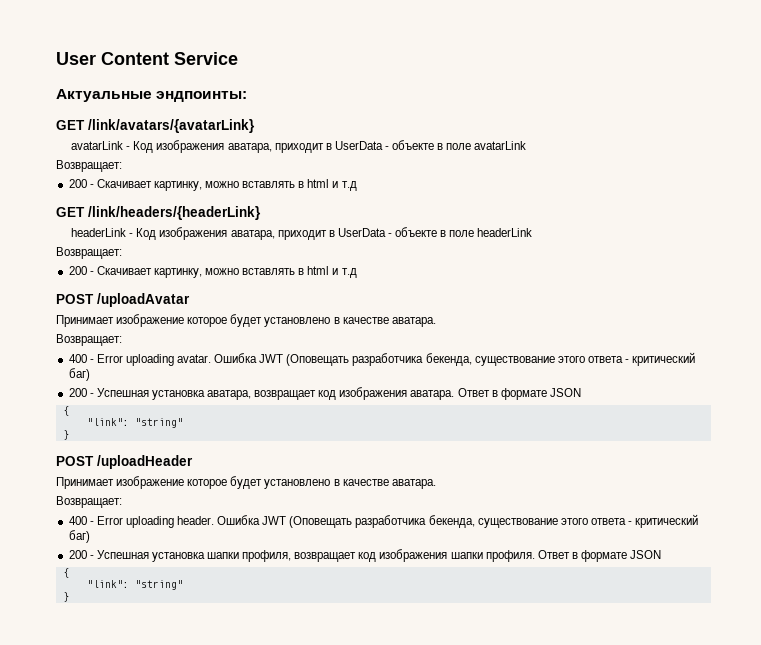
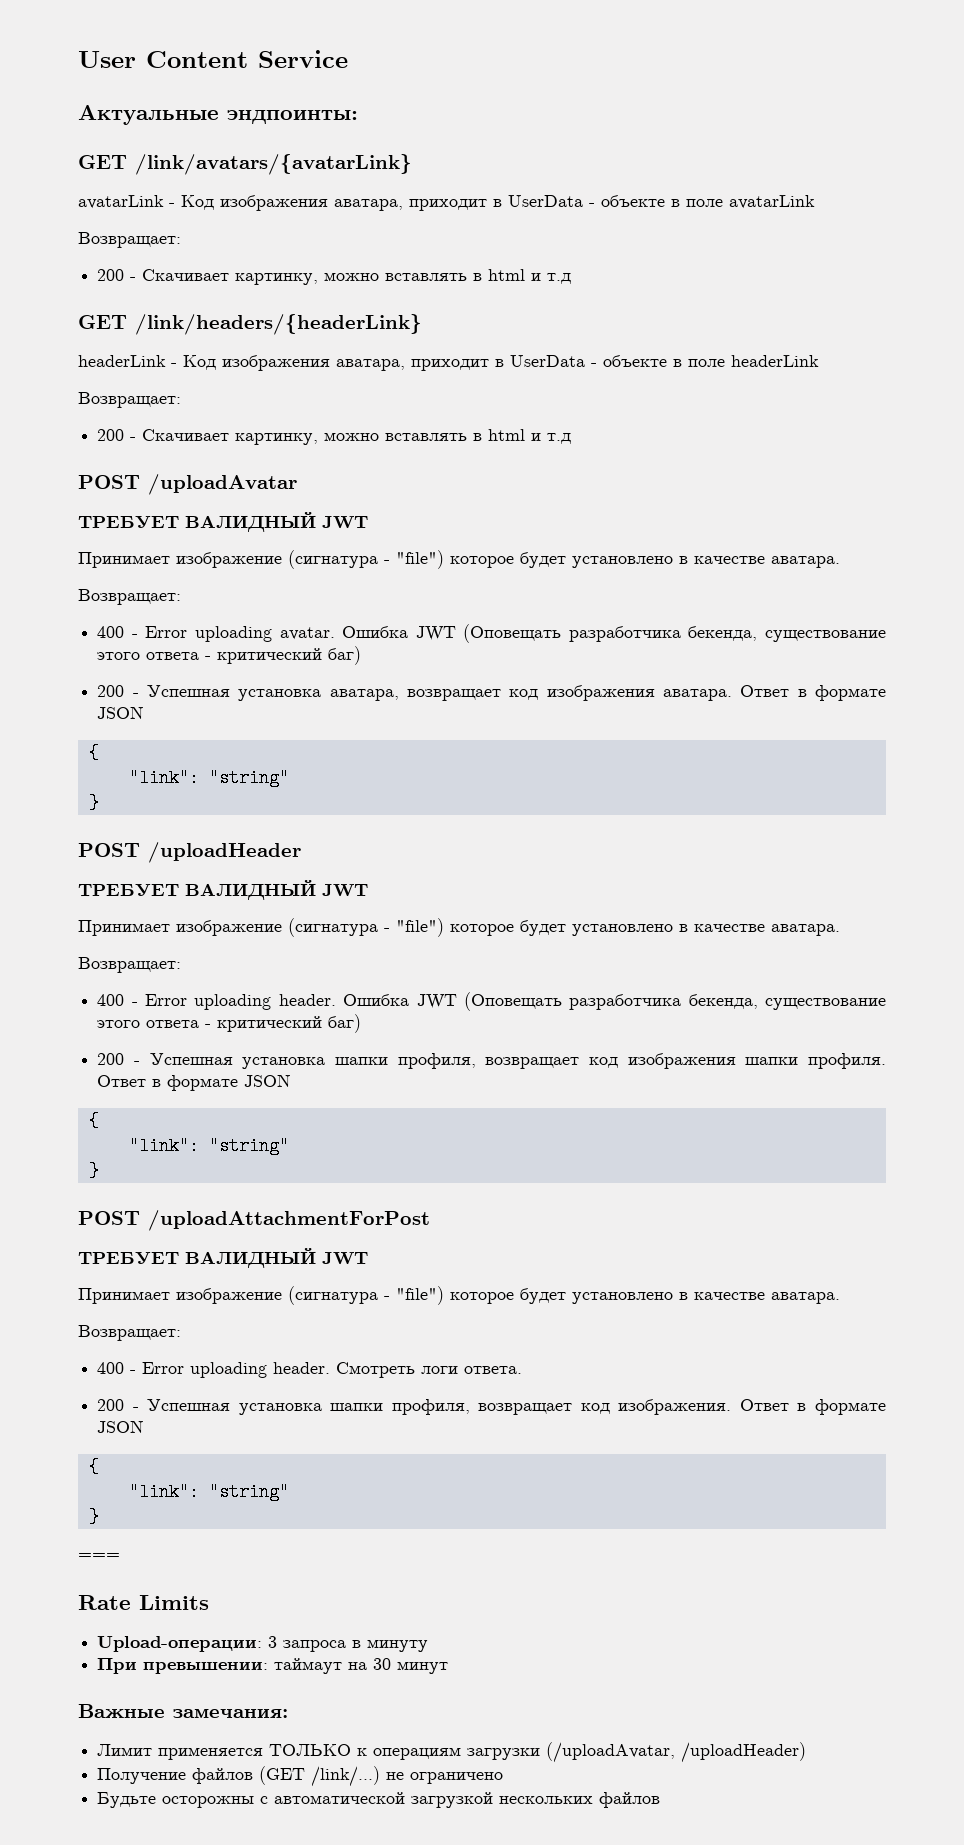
  POST /uploadAvatar
- Принимает изображение которое будет установлено в качестве аватара.
+ ТРЕБУЕТ ВАЛИДНЫЙ JWT
+ Принимает изображение (сигнатура - "file") которое будет установлено в качестве аватара.
  POST /uploadHeader
- Принимает изображение которое будет установлено в качестве аватара.
+ ТРЕБУЕТ ВАЛИДНЫЙ JWT
+ Принимает изображение (сигнатура - "file") которое будет установлено в качестве аватара.
+ POST /uploadAttachmentForPost
+ ТРЕБУЕТ ВАЛИДНЫЙ JWT
+ Принимает изображение (сигнатура - "file") которое будет установлено в качестве аватара.
+ Возвращает:
+ 400 - Error uploading header. Смотреть логи ответа.
+ 200 - Успешная установка шапки профиля, возвращает код изображения. Ответ в формате JSON
+ {
+ "link": "string"
+ }
+ ===
+ Rate Limits
+ Upload-операции: 3 запроса в минуту
+ При превышении: таймаут на 30 минут
+ Важные замечания:
+ Лимит применяется ТОЛЬКО к операциям загрузки (/uploadAvatar, /uploadHeader)
+ Получение файлов (GET /link/...) не ограничено
+ Будьте осторожны с автоматической загрузкой нескольких файлов

